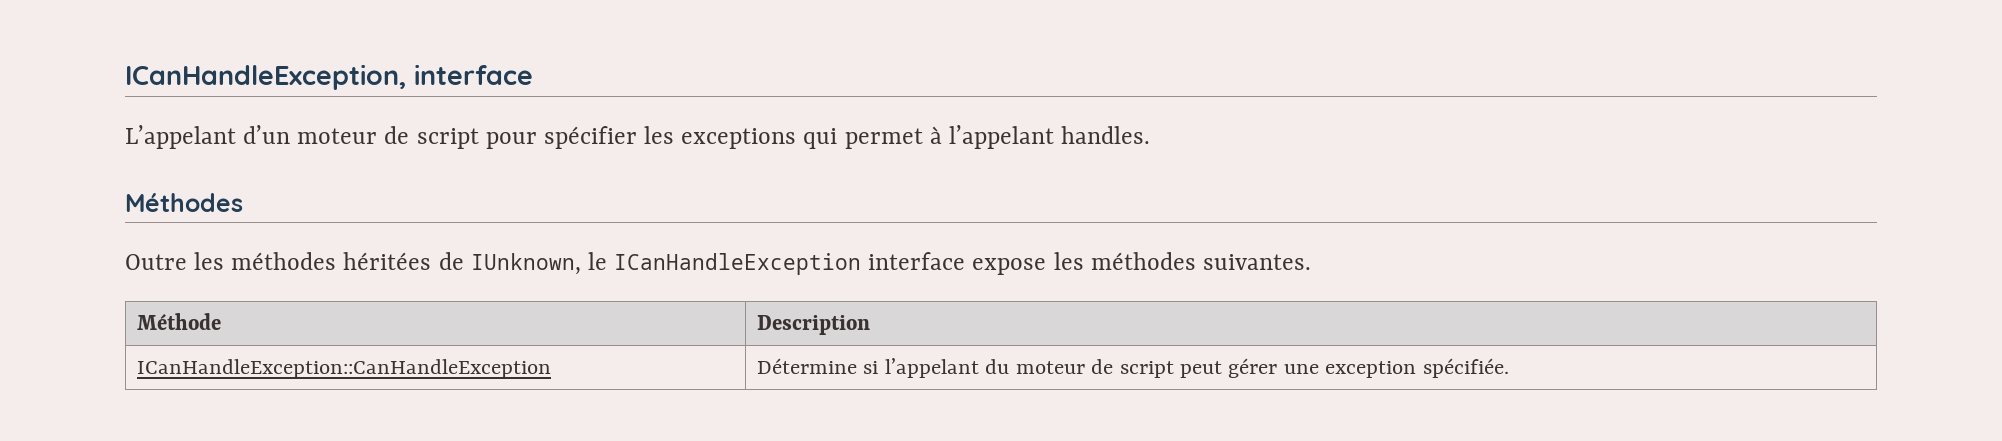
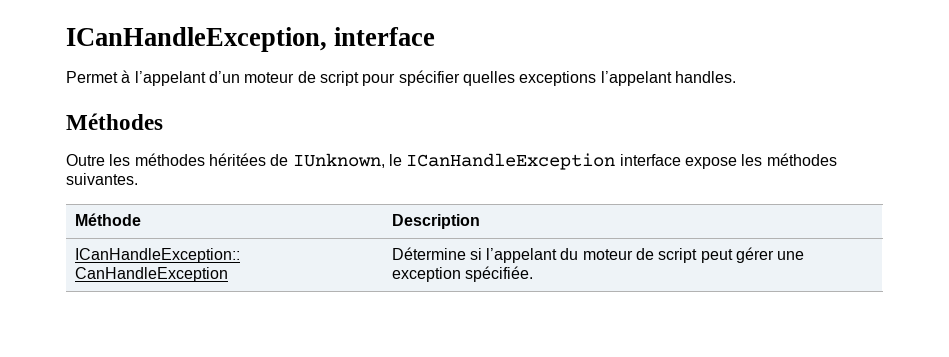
- L’appelant d’un moteur de script pour spécifier les exceptions qui permet à l’appelant handles.
+ Permet à l’appelant d’un moteur de script pour spécifier quelles exceptions l’appelant handles.

